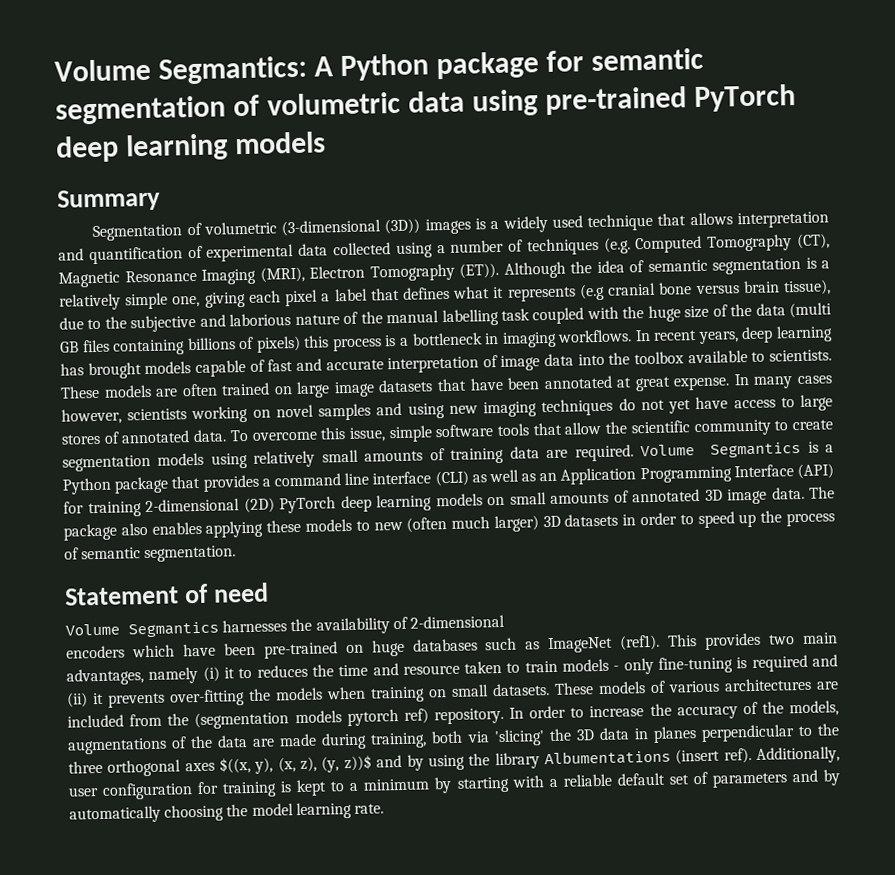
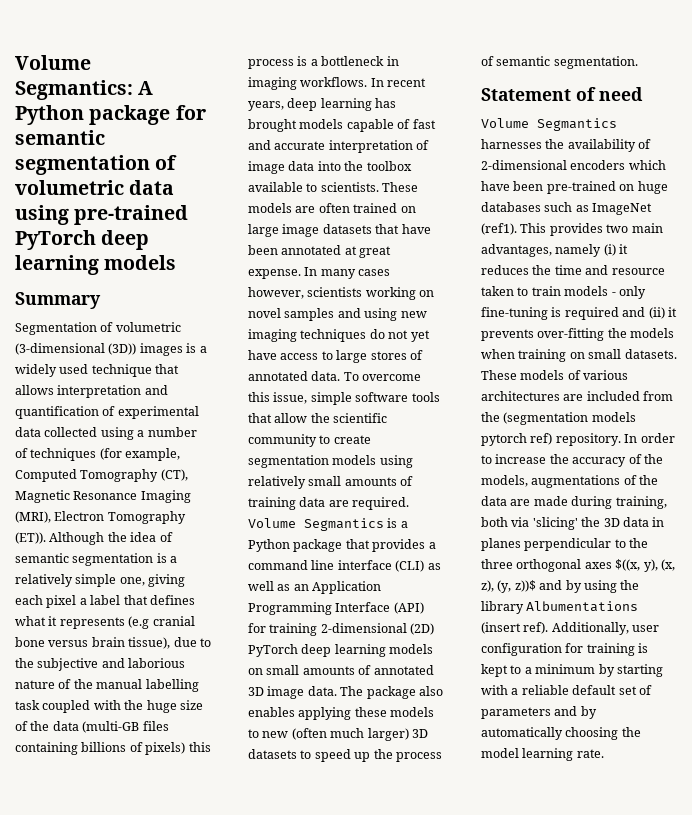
- Segmentation of volumetric (3-dimensional (3D)) images is a widely used technique that allows interpretation and quantification of experimental data collected using a number of techniques (e.g. Computed Tomography (CT), Magnetic Resonance Imaging (MRI), Electron Tomography (ET)).
+ Segmentation of volumetric (3-dimensional (3D)) images is a widely used technique that allows interpretation and quantification of experimental data collected using a number of techniques (for example, Computed Tomography (CT), Magnetic Resonance Imaging (MRI), Electron Tomography (ET)).
- Although the idea of semantic segmentation is a relatively simple one, giving each pixel a label that defines what it represents (e.g cranial bone versus brain tissue), due to the subjective and laborious nature of the manual labelling task coupled with the huge size of the data (multi GB files containing billions of pixels) this process is a bottleneck in imaging workflows.
+ Although the idea of semantic segmentation is a relatively simple one, giving each pixel a label that defines what it represents (e.g cranial bone versus brain tissue), due to the subjective and laborious nature of the manual labelling task coupled with the huge size of the data (multi-GB files containing billions of pixels) this process is a bottleneck in imaging workflows.
- The package also enables applying these models to new (often much larger) 3D datasets in order to speed up the process of semantic segmentation.
+ The package also enables applying these models to new (often much larger) 3D datasets to speed up the process of semantic segmentation.
- Volume Segmantics harnesses the availability of 2-dimensional
- encoders which have been pre-trained on huge databases such as ImageNet (ref1).
+ Volume Segmantics harnesses the availability of 2-dimensional encoders which have been pre-trained on huge databases such as ImageNet (ref1).
- This provides two main advantages, namely (i) it to reduces the time and resource taken to train models - only fine-tuning is required and (ii) it prevents over-fitting the models when training on small datasets.
+ This provides two main advantages, namely (i) it reduces the time and resource taken to train models - only fine-tuning is required and (ii) it prevents over-fitting the models when training on small datasets.

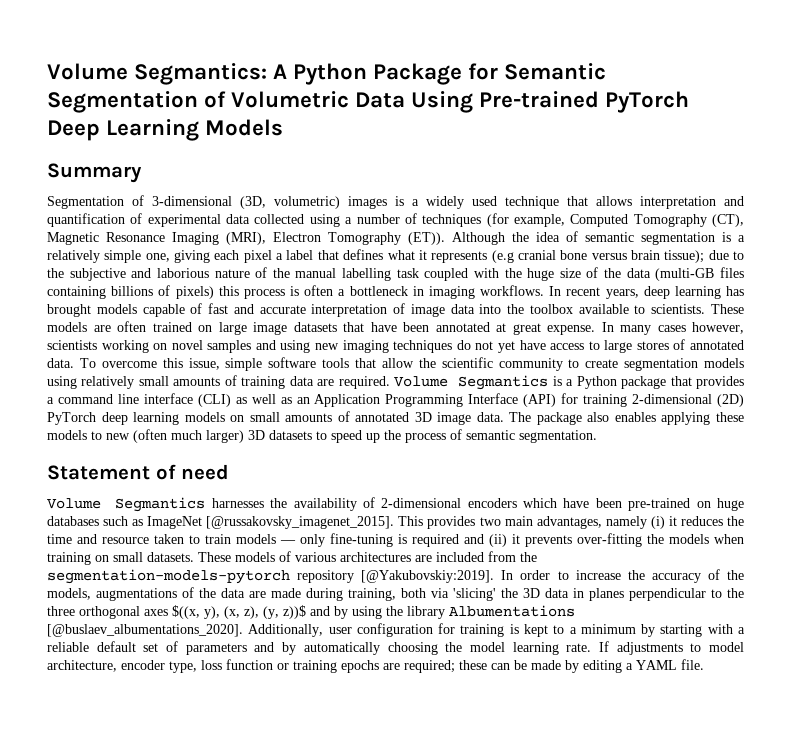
- Volume Segmantics: A Python package for semantic segmentation of volumetric data using pre-trained PyTorch deep learning models
+ Volume Segmantics: A Python Package for Semantic Segmentation of Volumetric Data Using Pre-trained PyTorch Deep Learning Models
- Segmentation of volumetric (3-dimensional (3D)) images is a widely used technique that allows interpretation and quantification of experimental data collected using a number of techniques (for example, Computed Tomography (CT), Magnetic Resonance Imaging (MRI), Electron Tomography (ET)).
+ Segmentation of 3-dimensional (3D, volumetric) images is a widely used technique that allows interpretation and quantification of experimental data collected using a number of techniques (for example, Computed Tomography (CT), Magnetic Resonance Imaging (MRI), Electron Tomography (ET)).
- Although the idea of semantic segmentation is a relatively simple one, giving each pixel a label that defines what it represents (e.g cranial bone versus brain tissue), due to the subjective and laborious nature of the manual labelling task coupled with the huge size of the data (multi-GB files containing billions of pixels) this process is a bottleneck in imaging workflows.
+ Although the idea of semantic segmentation is a relatively simple one, giving each pixel a label that defines what it represents (e.g cranial bone versus brain tissue); due to the subjective and laborious nature of the manual labelling task coupled with the huge size of the data (multi-GB files containing billions of pixels) this process is often a bottleneck in imaging workflows.
- Volume Segmantics harnesses the availability of 2-dimensional encoders which have been pre-trained on huge databases such as ImageNet (ref1).
+ Volume Segmantics harnesses the availability of 2-dimensional encoders which have been pre-trained on huge databases such as ImageNet [@russakovsky_imagenet_2015].
- This provides two main advantages, namely (i) it reduces the time and resource taken to train models - only fine-tuning is required and (ii) it prevents over-fitting the models when training on small datasets.
+ This provides two main advantages, namely (i) it reduces the time and resource taken to train models — only fine-tuning is required and (ii) it prevents over-fitting the models when training on small datasets.
- These models of various architectures are included from the (segmentation models pytorch ref) repository.
+ These models of various architectures are included from the segmentation-models-pytorch repository [@Yakubovskiy:2019].
- In order to increase the accuracy of the models, augmentations of the data are made during training, both via 'slicing' the 3D data in planes perpendicular to the three orthogonal axes $((x, y), (x, z), (y, z))$ and by using the library Albumentations (insert ref).
+ In order to increase the accuracy of the models, augmentations of the data are made during training, both via 'slicing' the 3D data in planes perpendicular to the three orthogonal axes $((x, y), (x, z), (y, z))$ and by using the library Albumentations [@buslaev_albumentations_2020].
+ If adjustments to model architecture, encoder type, loss function or training epochs are required; these can be made by editing a YAML file.

